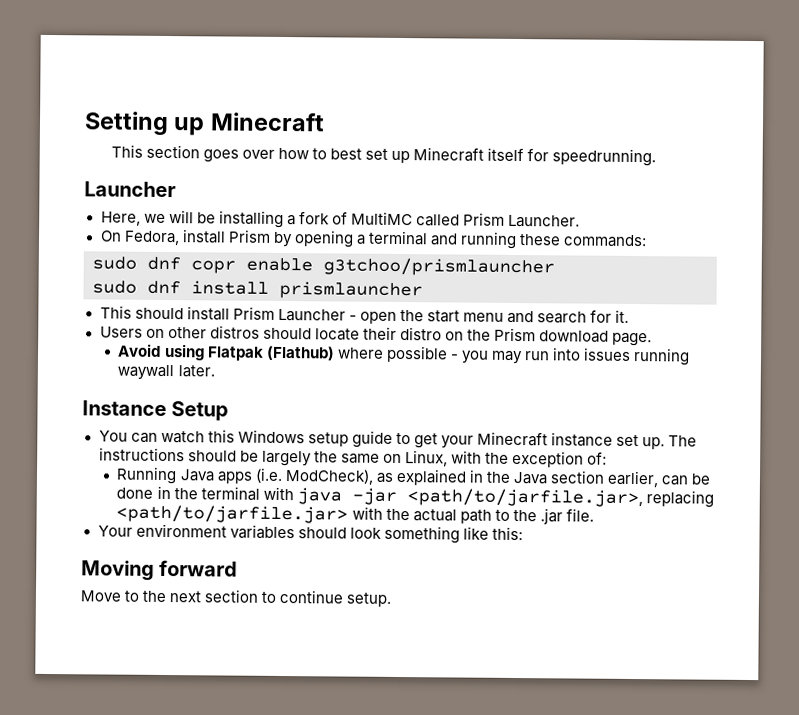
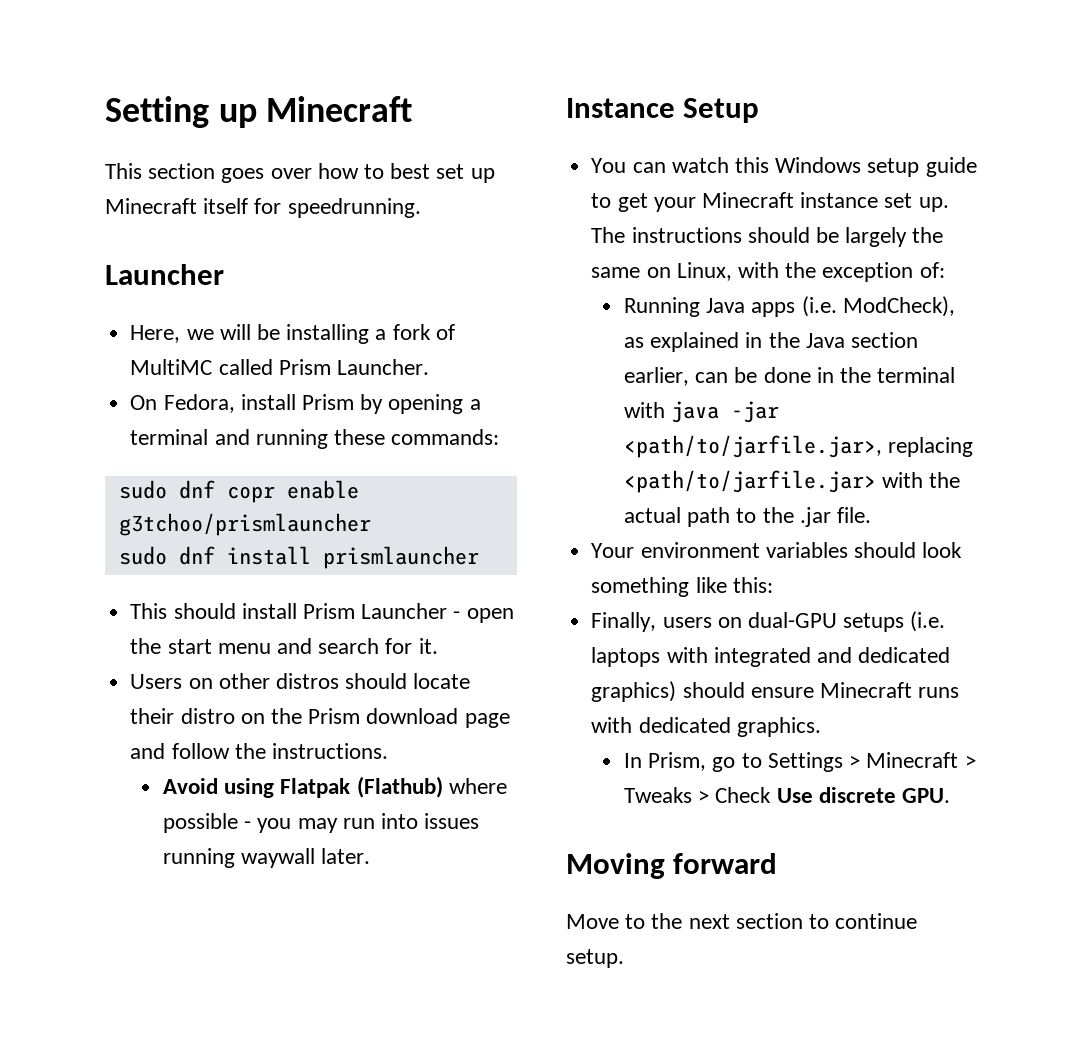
- Users on other distros should locate their distro on the Prism download page.
+ Users on other distros should locate their distro on the Prism download page and follow the instructions.
+ Finally, users on dual-GPU setups (i.e. laptops with integrated and dedicated graphics) should ensure Minecraft runs with dedicated graphics.
+ In Prism, go to Settings > Minecraft > Tweaks > Check Use discrete GPU.

